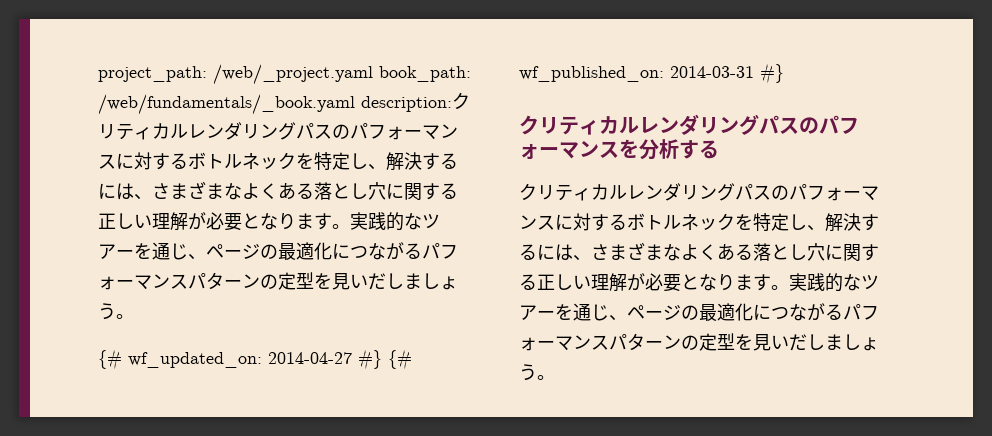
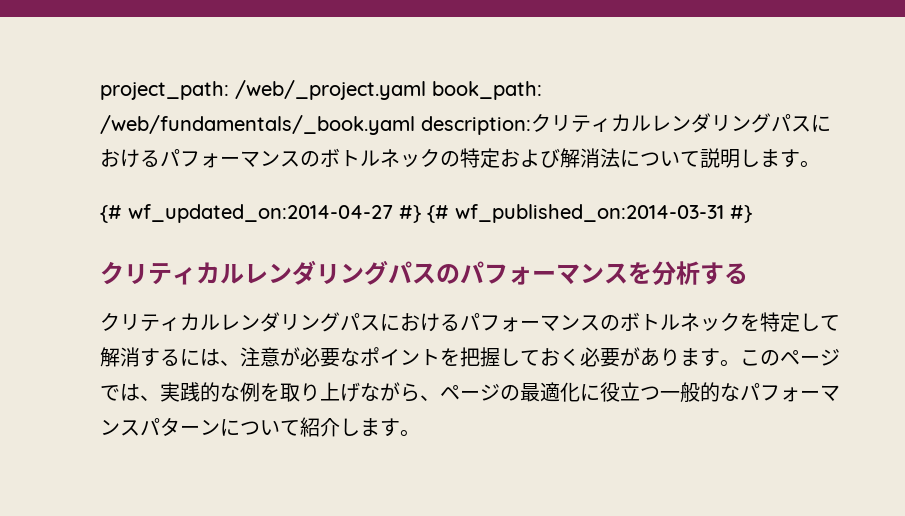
- project_path: /web/_project.yaml book_path: /web/fundamentals/_book.yaml description:クリティカルレンダリングパスのパフォーマンスに対するボトルネックを特定し、解決するには、さまざまなよくある落とし穴に関する正しい理解が必要となります。実践的なツアーを通じ、ページの最適化につながるパフォーマンスパターンの定型を見いだしましょう。
- {# wf_updated_on: 2014-04-27 #} {# wf_published_on: 2014-03-31 #}
+ project_path: /web/_project.yaml book_path: /web/fundamentals/_book.yaml description:クリティカルレンダリングパスにおけるパフォーマンスのボトルネックの特定および解消法について説明します。
+ {# wf_updated_on:2014-04-27 #} {# wf_published_on:2014-03-31 #}
  クリティカルレンダリングパスのパフォーマンスを分析する
- クリティカルレンダリングパスのパフォーマンスに対するボトルネックを特定し、解決するには、さまざまなよくある落とし穴に関する正しい理解が必要となります。実践的なツアーを通じ、ページの最適化につながるパフォーマンスパターンの定型を見いだしましょう。
+ クリティカルレンダリングパスにおけるパフォーマンスのボトルネックを特定して解消するには、注意が必要なポイントを把握しておく必要があります。このページでは、実践的な例を取り上げながら、ページの最適化に役立つ一般的なパフォーマンスパターンについて紹介します。

